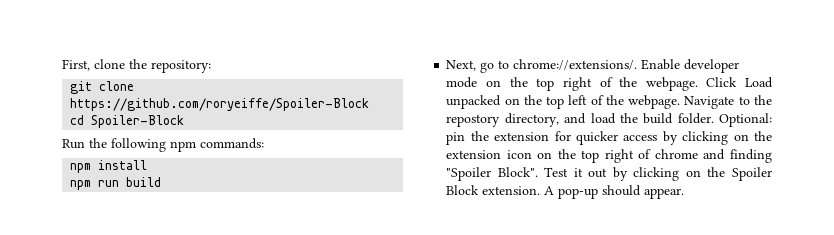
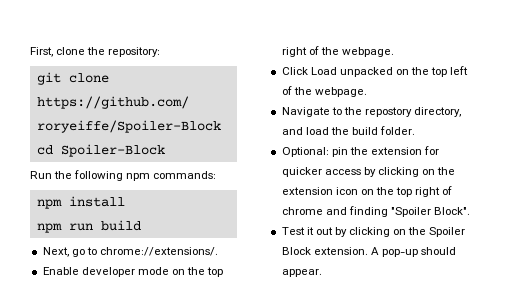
- Next, go to chrome://extensions/. Enable developer mode on the top right of the webpage. Click Load unpacked on the top left of the webpage. Navigate to the repostory directory, and load the build folder. Optional:
+ Next, go to chrome://extensions/.
+ Enable developer mode on the top right of the webpage.
+ Click Load unpacked on the top left of the webpage.
+ Navigate to the repostory directory, and load the build folder.
+ Optional:
- pin the extension for quicker access by clicking on the extension icon on the top right of chrome and finding "Spoiler Block". Test it out by clicking on the Spoiler Block extension.
+ pin the extension for quicker access by clicking on the extension icon on the top right of chrome and finding "Spoiler Block".
+ Test it out by clicking on the Spoiler Block extension.

